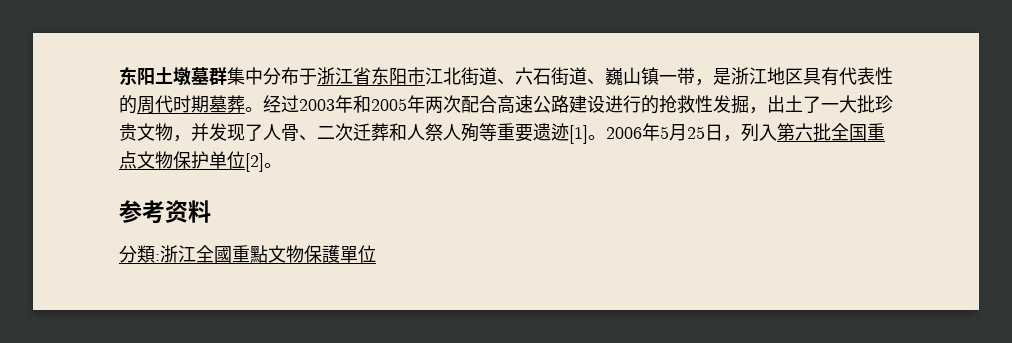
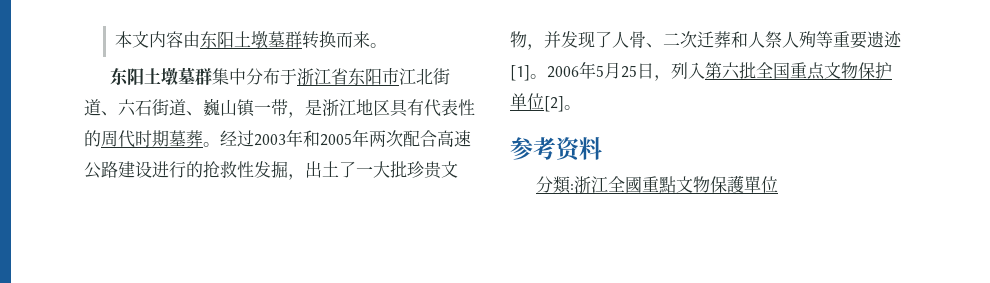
+ 本文内容由东阳土墩墓群转换而来。

